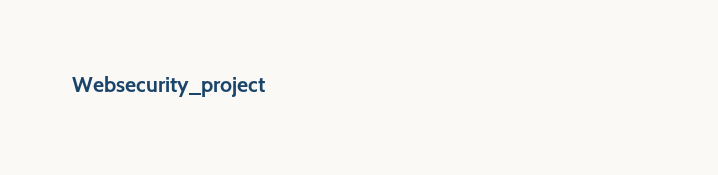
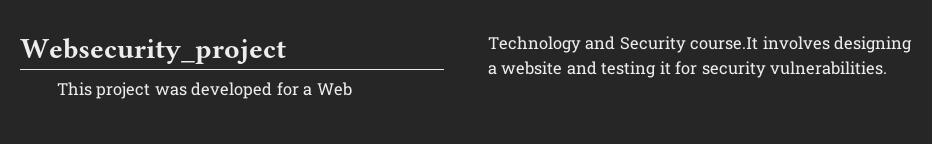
+ This project was developed for a Web Technology and Security course.It involves designing a website and testing it for security vulnerabilities.

